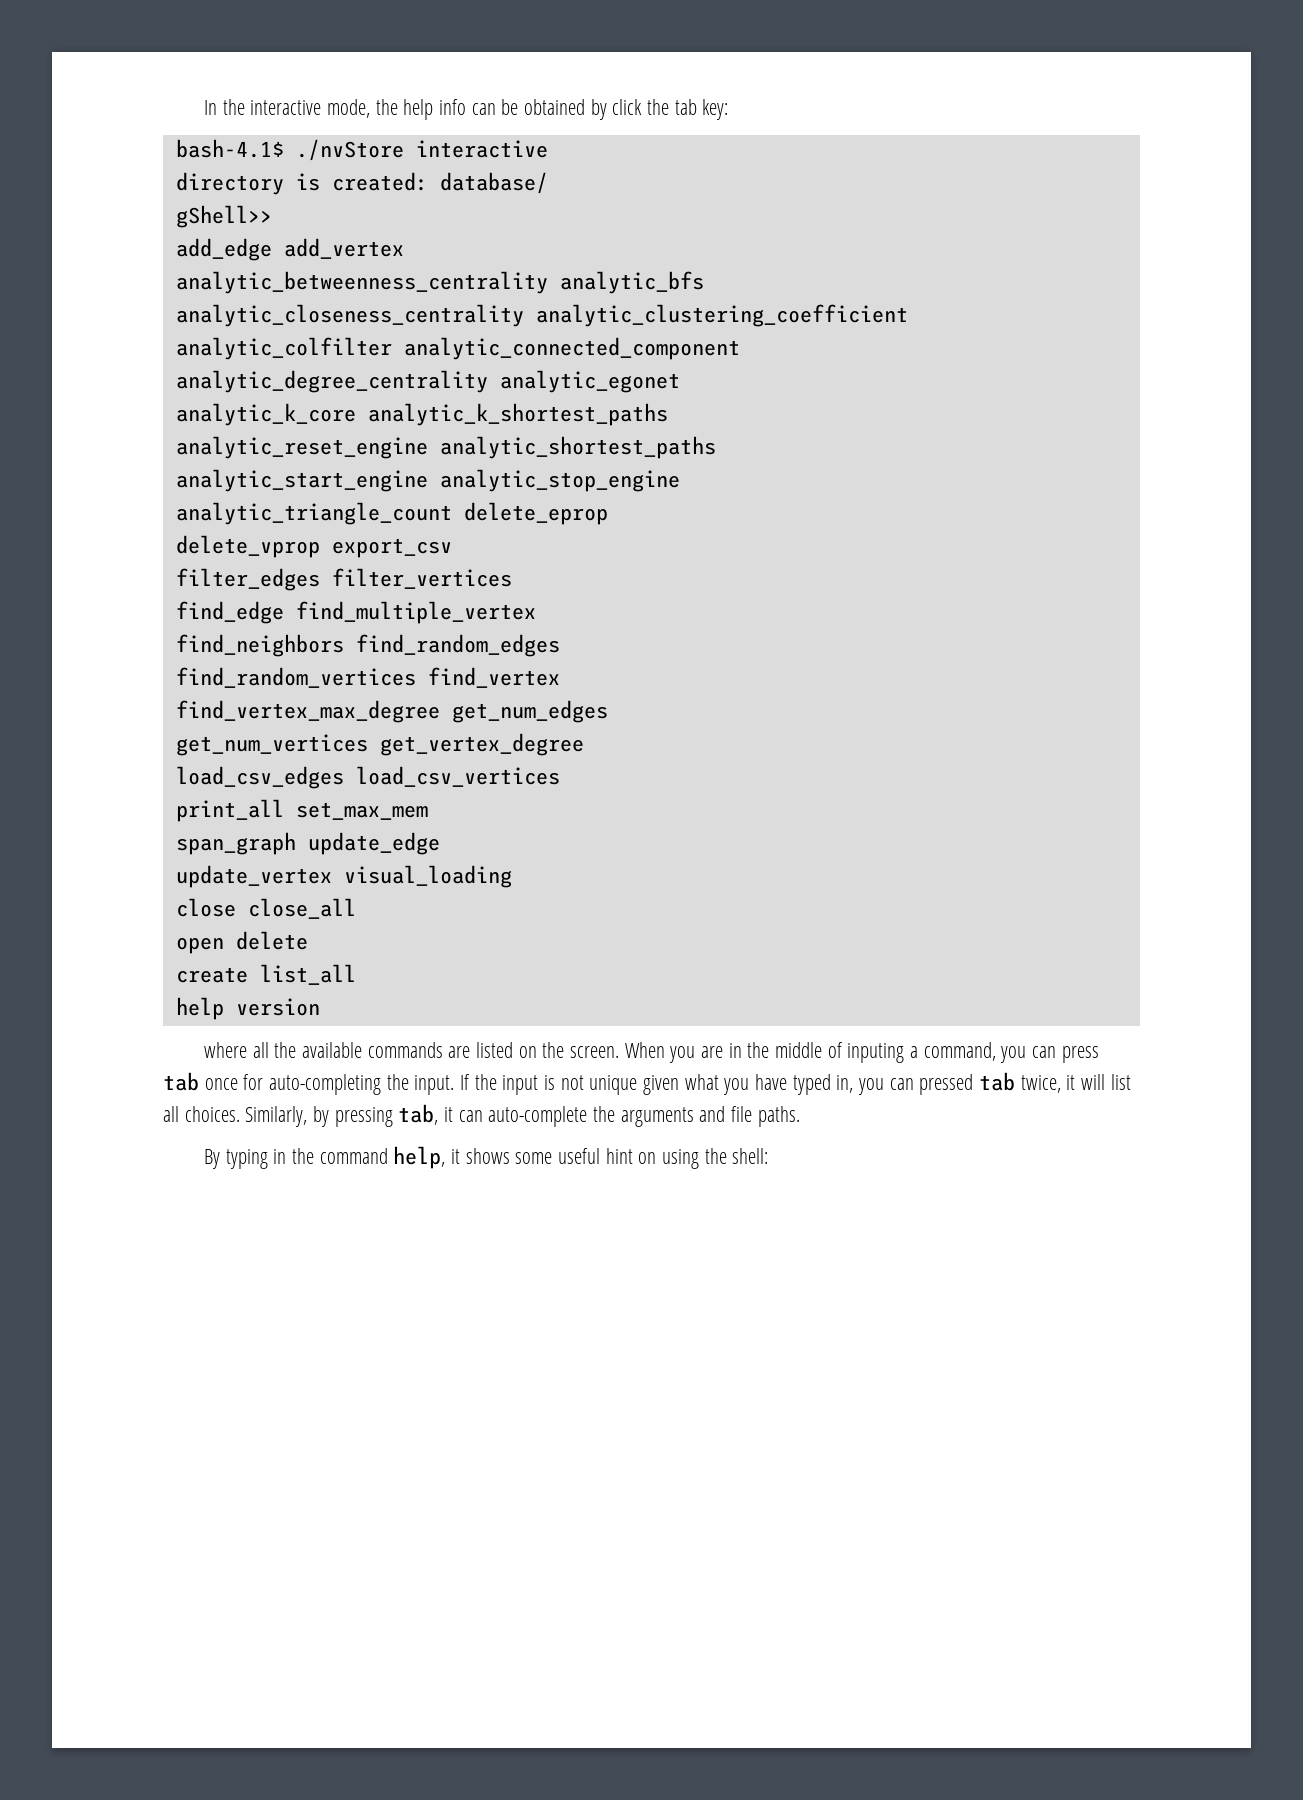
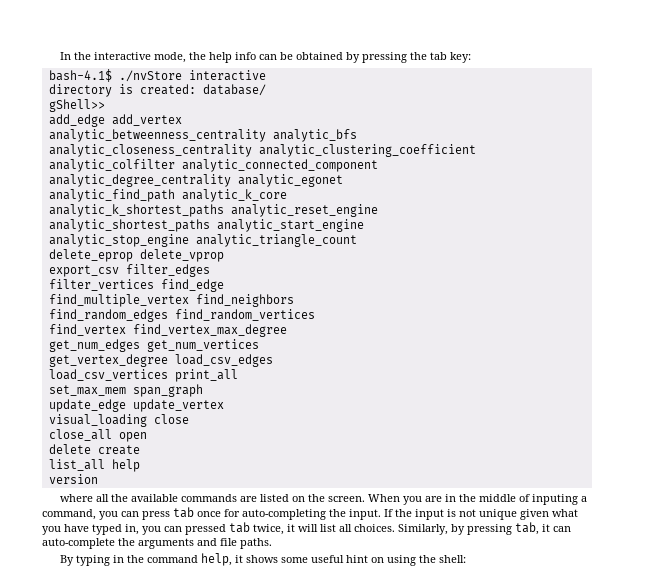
- In the interactive mode, the help info can be obtained by click the tab key:
+ In the interactive mode, the help info can be obtained by pressing the tab key:
- analytic_k_core analytic_k_shortest_paths
- analytic_reset_engine analytic_shortest_paths
- analytic_start_engine analytic_stop_engine
- analytic_triangle_count delete_eprop
- delete_vprop export_csv
- filter_edges filter_vertices
- find_edge find_multiple_vertex
- find_neighbors find_random_edges
- find_random_vertices find_vertex
- find_vertex_max_degree get_num_edges
- get_num_vertices get_vertex_degree
- load_csv_edges load_csv_vertices
- print_all set_max_mem
- span_graph update_edge
- update_vertex visual_loading
- close close_all
- open delete
- create list_all
- help version
+ analytic_find_path analytic_k_core
+ analytic_k_shortest_paths analytic_reset_engine
+ analytic_shortest_paths analytic_start_engine
+ analytic_stop_engine analytic_triangle_count
+ delete_eprop delete_vprop
+ export_csv filter_edges
+ filter_vertices find_edge
+ find_multiple_vertex find_neighbors
+ find_random_edges find_random_vertices
+ find_vertex find_vertex_max_degree
+ get_num_edges get_num_vertices
+ get_vertex_degree load_csv_edges
+ load_csv_vertices print_all
+ set_max_mem span_graph
+ update_edge update_vertex
+ visual_loading close
+ close_all open
+ delete create
+ list_all help
+ version

